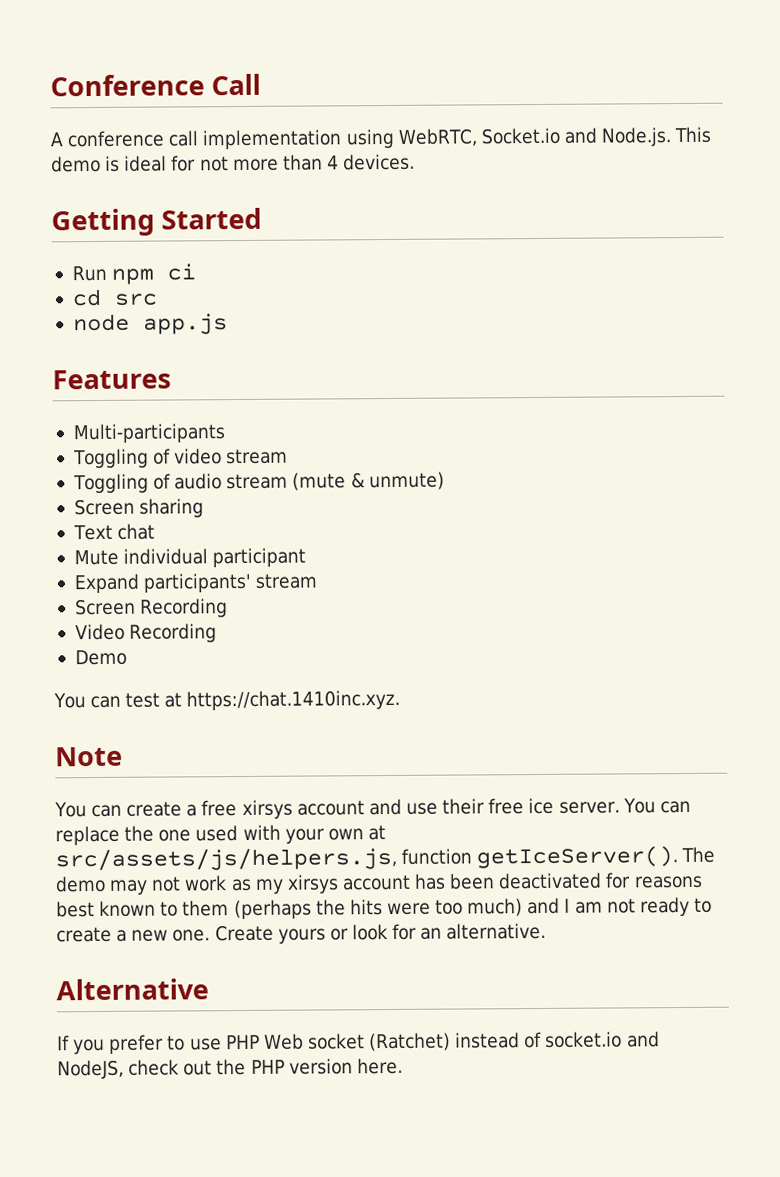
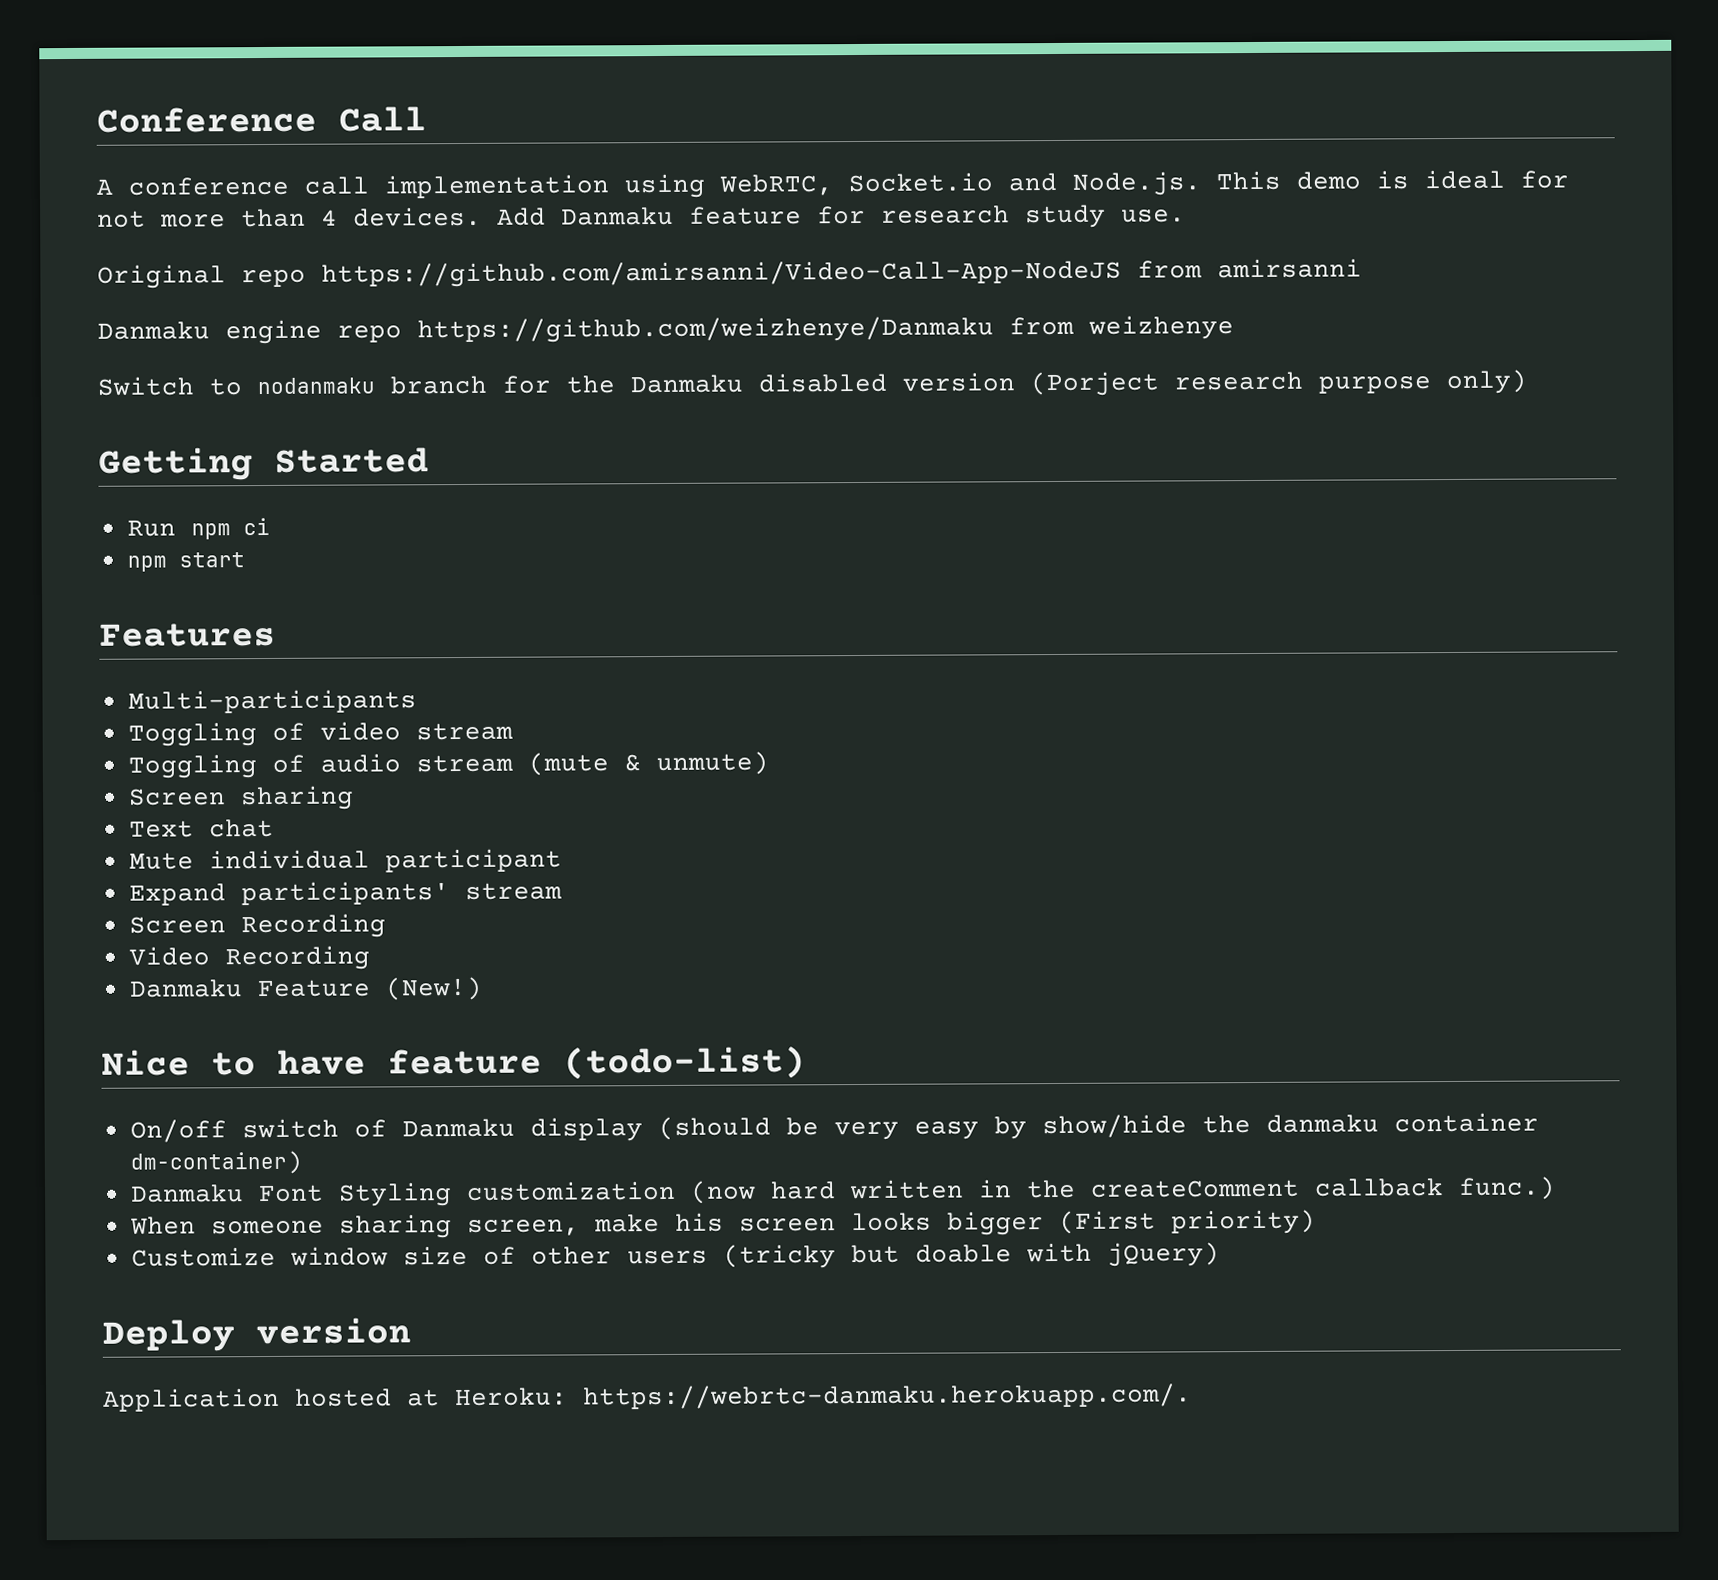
+ Add Danmaku feature for research study use.
+ Original repo https://github.com/amirsanni/Video-Call-App-NodeJS from amirsanni
+ Danmaku engine repo https://github.com/weizhenye/Danmaku from weizhenye
+ Switch to nodanmaku branch for the Danmaku disabled version (Porject research purpose only)
- cd src
- node app.js
+ npm start
- Demo
- You can test at https://chat.1410inc.xyz.
- Note
- You can create a free xirsys account and use their free ice server. You can replace the one used with your own at src/assets/js/helpers.js, function getIceServer(). The demo may not work as my xirsys account has been deactivated for reasons best known to them (perhaps the hits were too much) and I am not ready to create a new one. Create yours or look for an alternative.
- Alternative
- If you prefer to use PHP Web socket (Ratchet) instead of socket.io and NodeJS, check out the PHP version here.
+ Danmaku Feature (New!)
+ Nice to have feature (todo-list)
+ On/off switch of Danmaku display (should be very easy by show/hide the danmaku container dm-container)
+ Danmaku Font Styling customization (now hard written in the createComment callback func.)
+ When someone sharing screen, make his screen looks bigger (First priority)
+ Customize window size of other users (tricky but doable with jQuery)
+ Deploy version
+ Application hosted at Heroku: https://webrtc-danmaku.herokuapp.com/.

